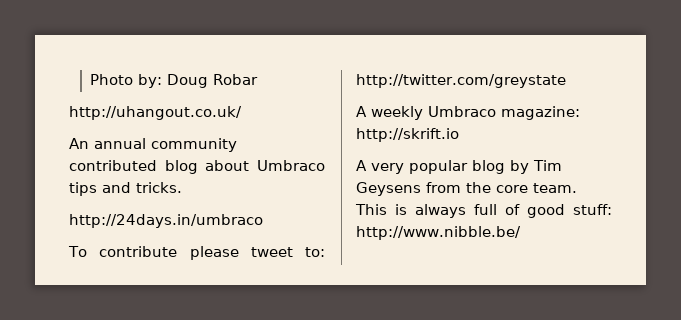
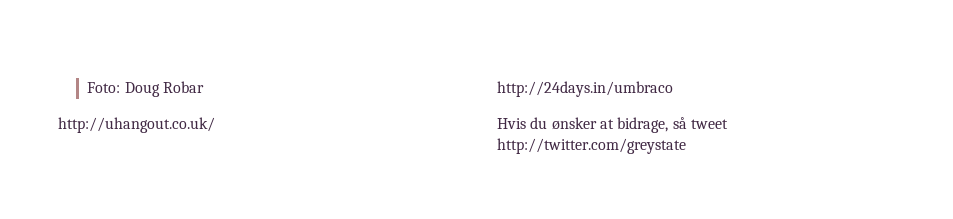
- Photo by: Doug Robar
+ Foto: Doug Robar
- An annual community contributed blog about Umbraco tips and tricks.
  http://24days.in/umbraco
- To contribute please tweet to: http://twitter.com/greystate
- A weekly Umbraco magazine: http://skrift.io
- A very popular blog by Tim Geysens from the core team. This is always full of good stuff: http://www.nibble.be/
+ Hvis du ønsker at bidrage, så tweet http://twitter.com/greystate

